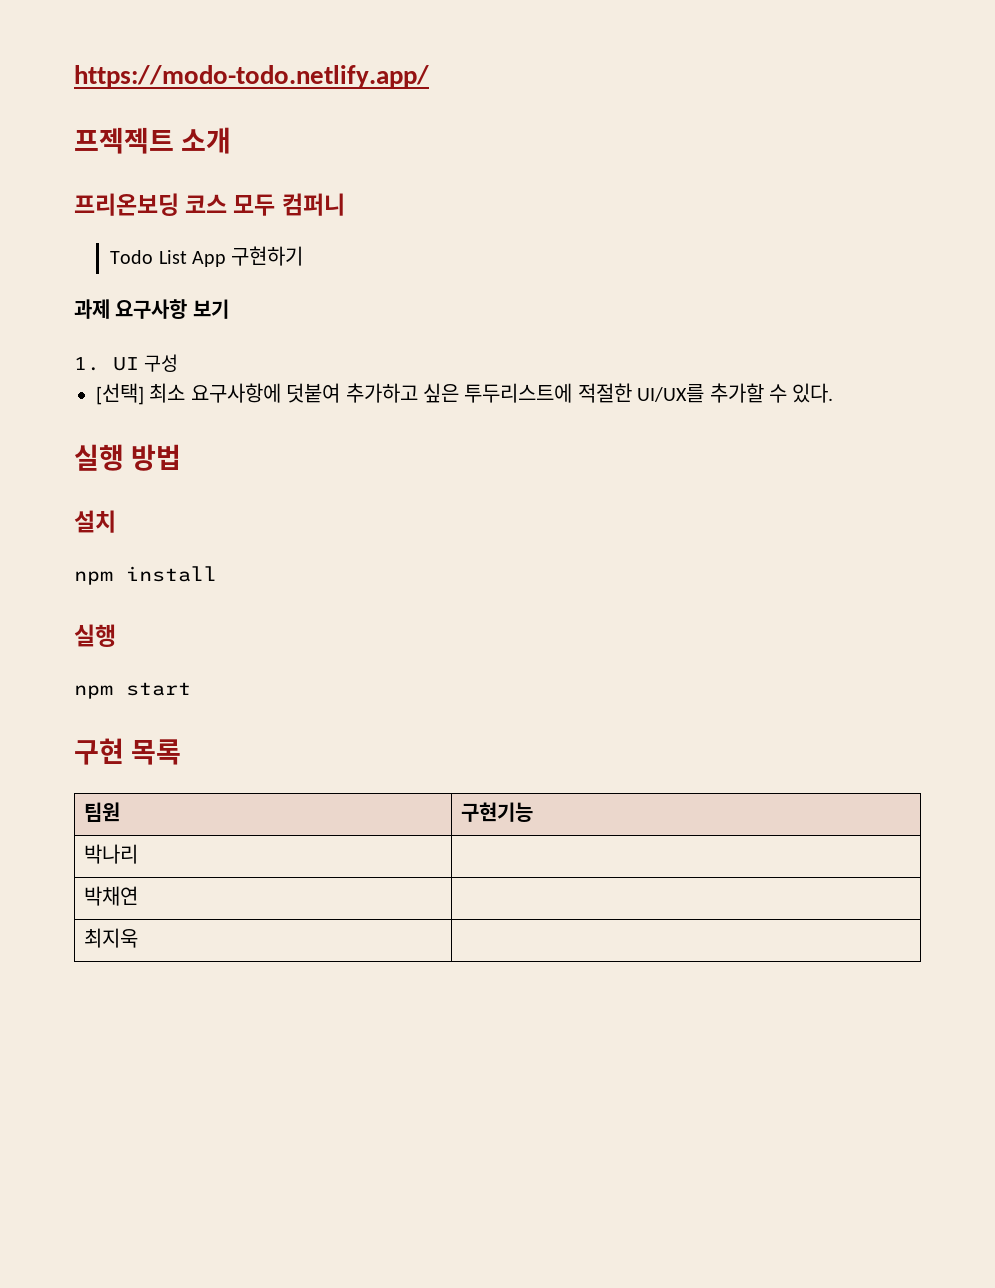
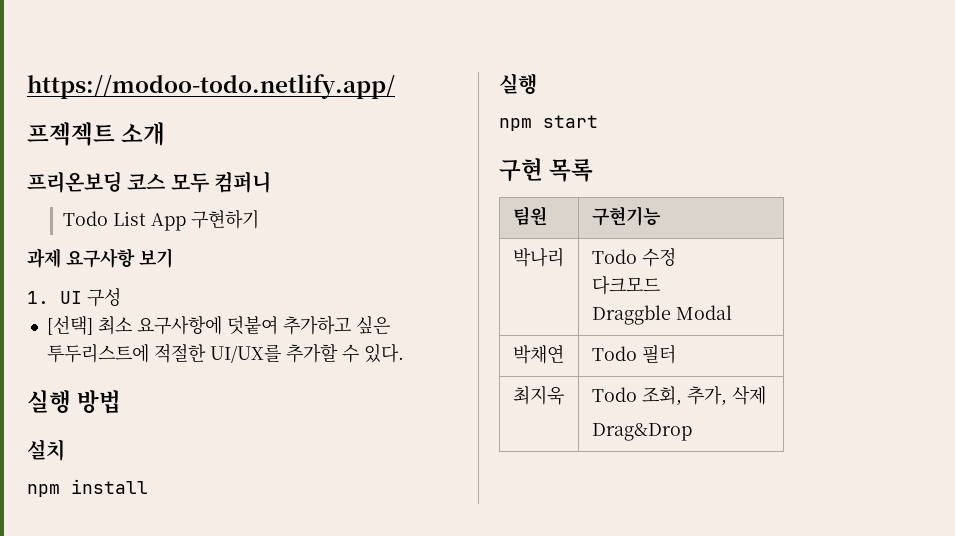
- https://modo-todo.netlify.app/
+ https://modoo-todo.netlify.app/
- 박나리 |
+ 박나리 | Todo 수정
+ 다크모드
+ Draggble Modal
- 박채연 |
+ 박채연 | Todo 필터
- 최지욱 |
+ 최지욱 | Todo 조회, 추가, 삭제
+ Drag&Drop

